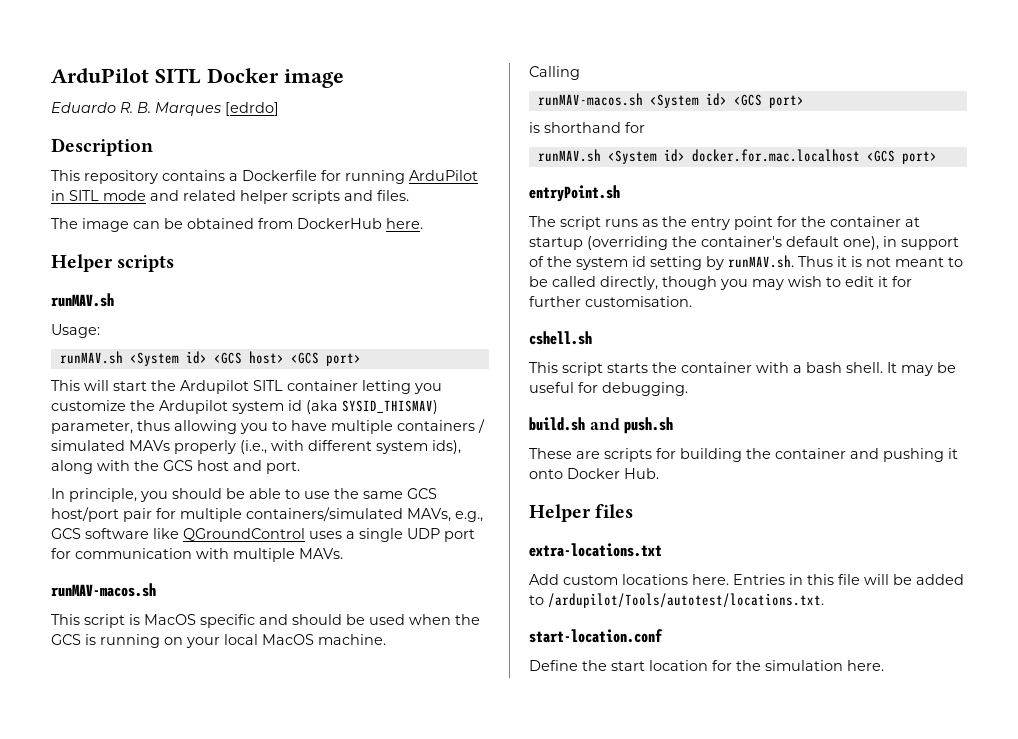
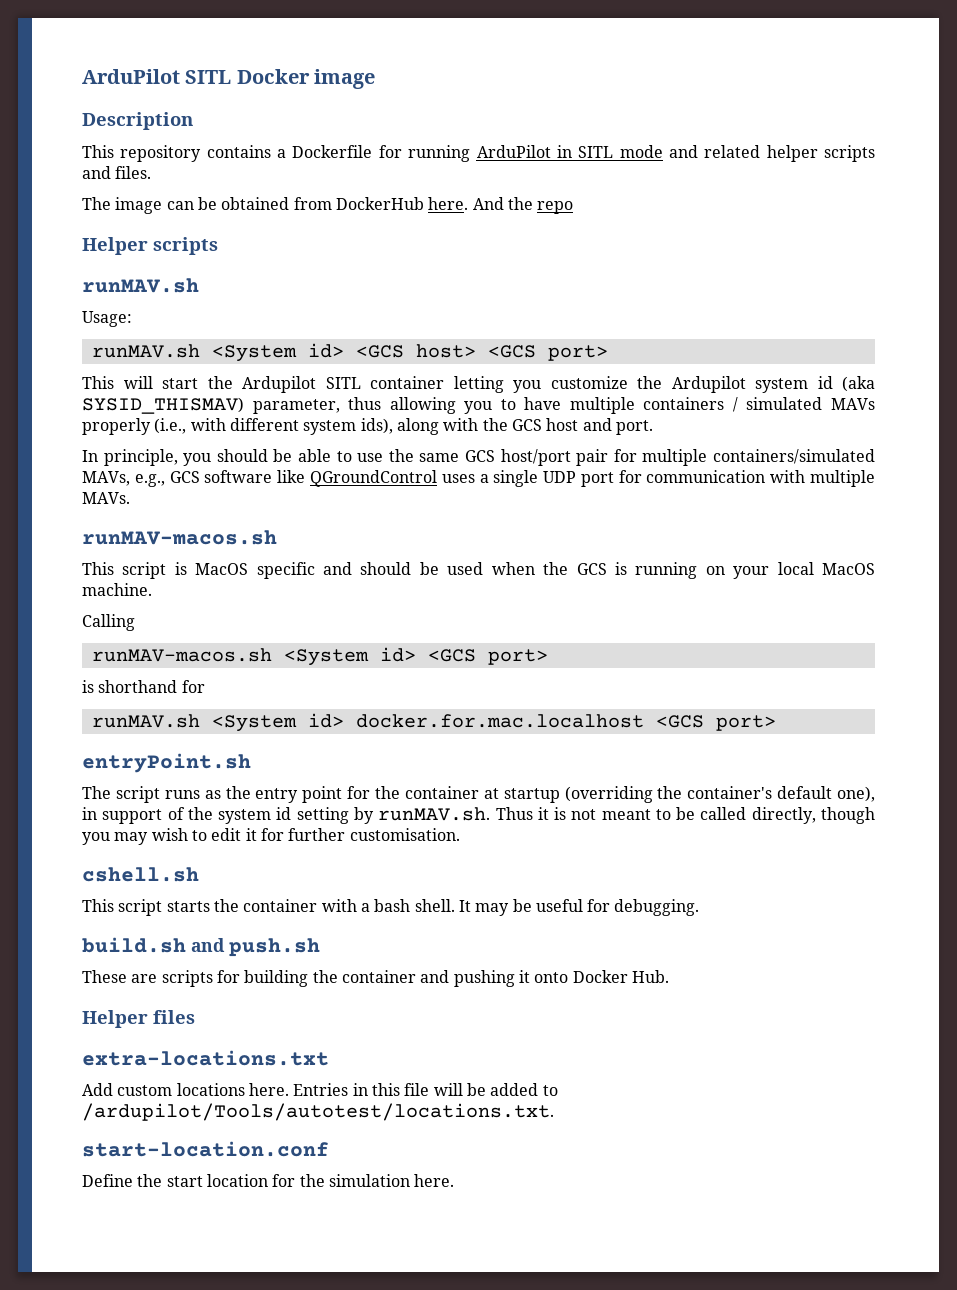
- Eduardo R. B. Marques [edrdo]
+ And the repo

